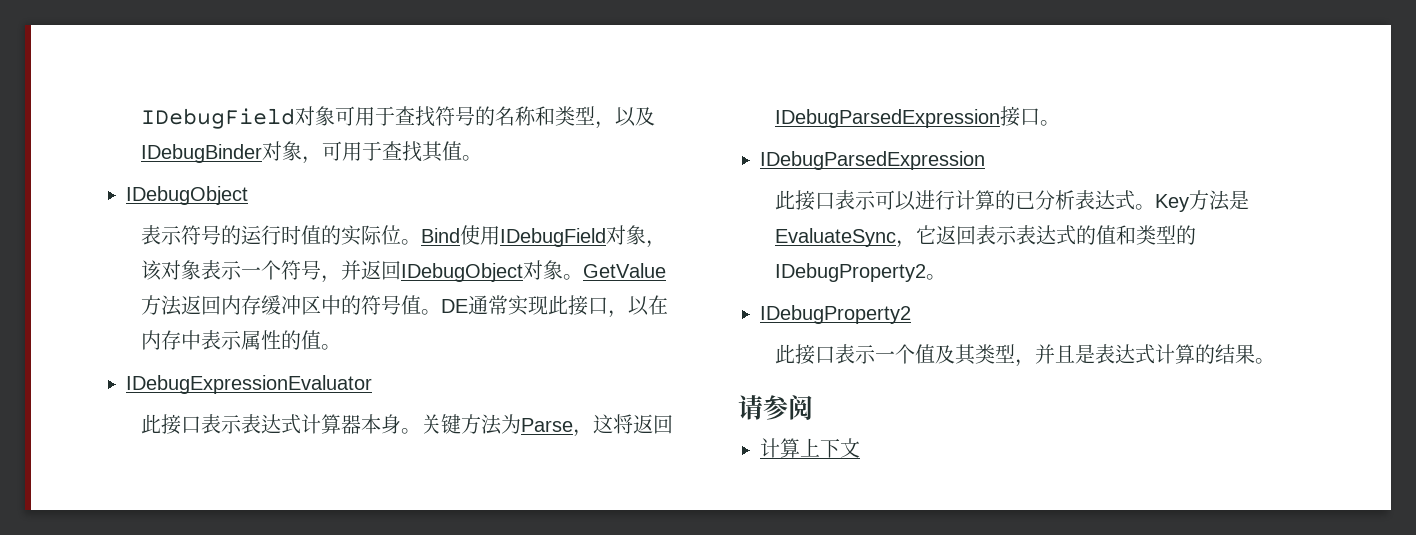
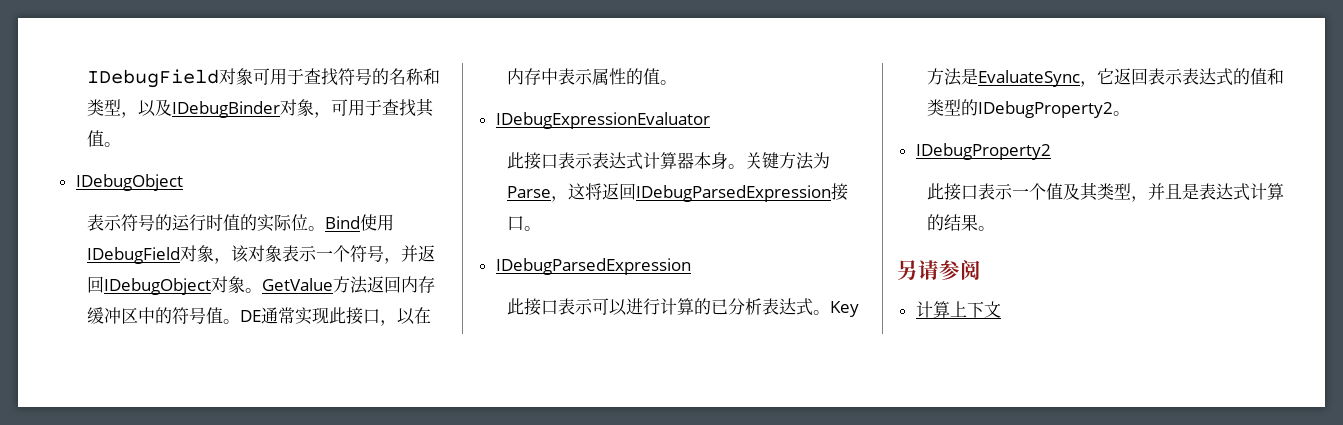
- 请参阅
+ 另请参阅

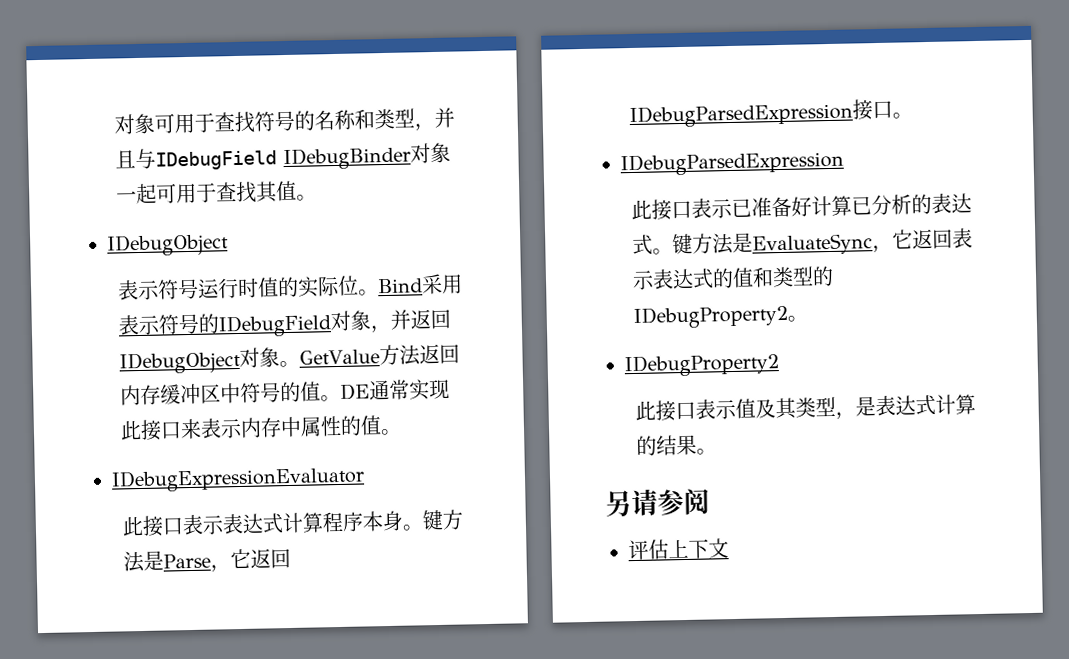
- IDebugField对象可用于查找符号的名称和类型，以及IDebugBinder对象，可用于查找其值。
+ 对象可用于查找符号的名称和类型，并且与IDebugField IDebugBinder对象一起可用于查找其值。
- 表示符号的运行时值的实际位。
+ 表示符号运行时值的实际位。
- Bind使用IDebugField对象，该对象表示一个符号，并返回IDebugObject对象。
+ Bind采用表示符号的IDebugField对象，并返回IDebugObject对象。
- GetValue方法返回内存缓冲区中的符号值。
+ GetValue方法返回内存缓冲区中符号的值。
- DE通常实现此接口，以在内存中表示属性的值。
+ DE通常实现此接口来表示内存中属性的值。
- 此接口表示表达式计算器本身。关键方法为Parse，这将返回IDebugParsedExpression接口。
+ 此接口表示表达式计算程序本身。键方法是Parse，它返回IDebugParsedExpression接口。
- 此接口表示可以进行计算的已分析表达式。
+ 此接口表示已准备好计算已分析的表达式。
- Key方法是EvaluateSync，它返回表示表达式的值和类型的IDebugProperty2。
+ 键方法是EvaluateSync，它返回表示表达式的值和类型的IDebugProperty2。
- 此接口表示一个值及其类型，并且是表达式计算的结果。
+ 此接口表示值及其类型，是表达式计算的结果。
- 计算上下文
+ 评估上下文

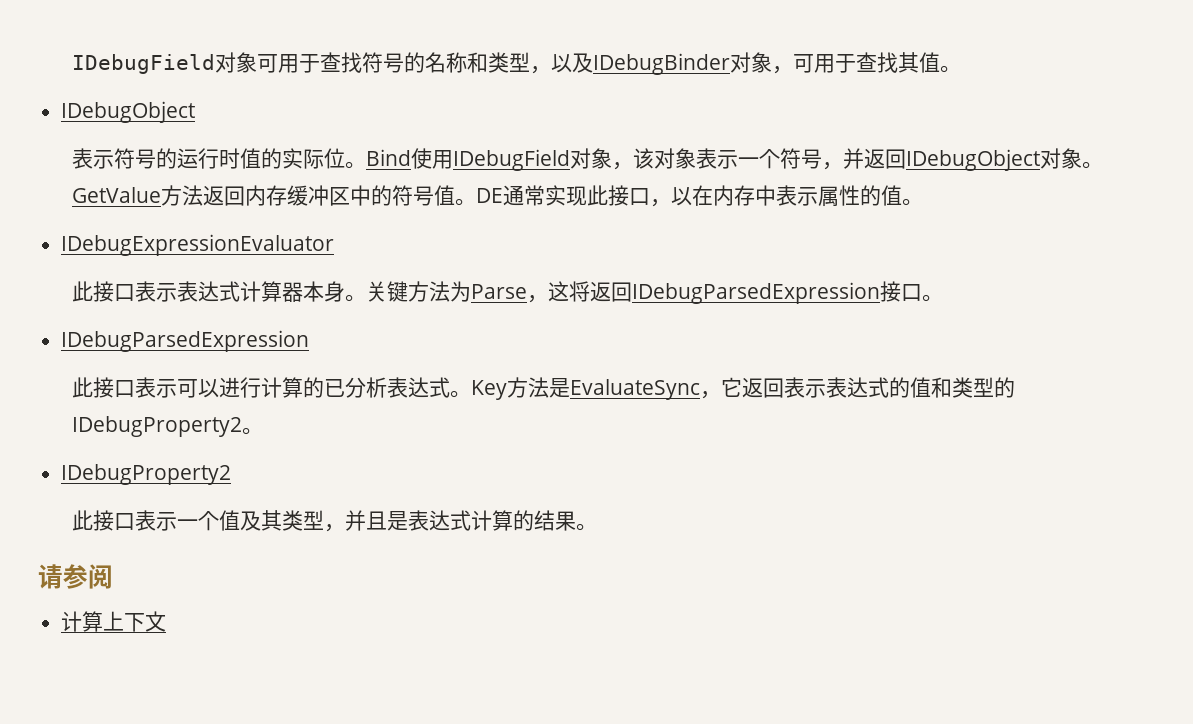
- 对象可用于查找符号的名称和类型，并且与IDebugField IDebugBinder对象一起可用于查找其值。
+ IDebugField对象可用于查找符号的名称和类型，以及IDebugBinder对象，可用于查找其值。
- 表示符号运行时值的实际位。
+ 表示符号的运行时值的实际位。
- Bind采用表示符号的IDebugField对象，并返回IDebugObject对象。
+ Bind使用IDebugField对象，该对象表示一个符号，并返回IDebugObject对象。
- GetValue方法返回内存缓冲区中符号的值。
+ GetValue方法返回内存缓冲区中的符号值。
- DE通常实现此接口来表示内存中属性的值。
+ DE通常实现此接口，以在内存中表示属性的值。
- 此接口表示表达式计算程序本身。键方法是Parse，它返回IDebugParsedExpression接口。
+ 此接口表示表达式计算器本身。关键方法为Parse，这将返回IDebugParsedExpression接口。
- 此接口表示已准备好计算已分析的表达式。
+ 此接口表示可以进行计算的已分析表达式。
- 键方法是EvaluateSync，它返回表示表达式的值和类型的IDebugProperty2。
+ Key方法是EvaluateSync，它返回表示表达式的值和类型的IDebugProperty2。
- 此接口表示值及其类型，是表达式计算的结果。
+ 此接口表示一个值及其类型，并且是表达式计算的结果。
- 另请参阅
+ 请参阅
- 评估上下文
+ 计算上下文

